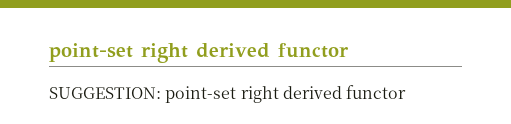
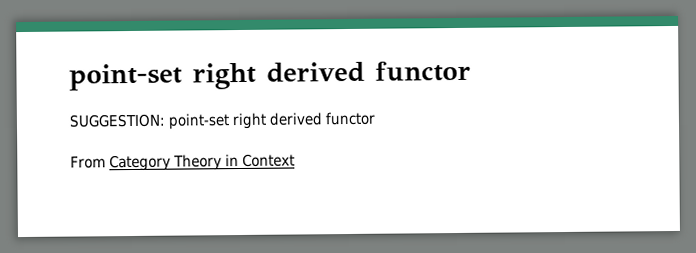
+ From Category Theory in Context

